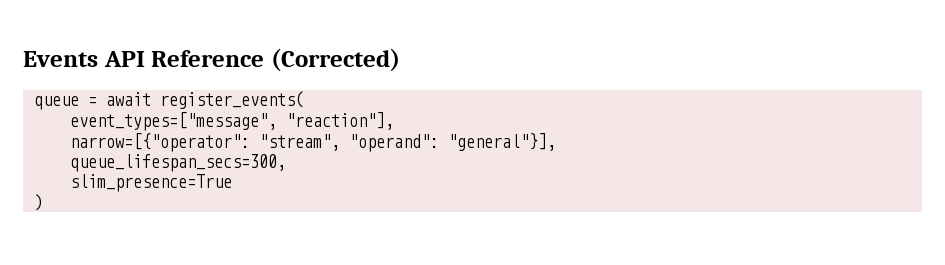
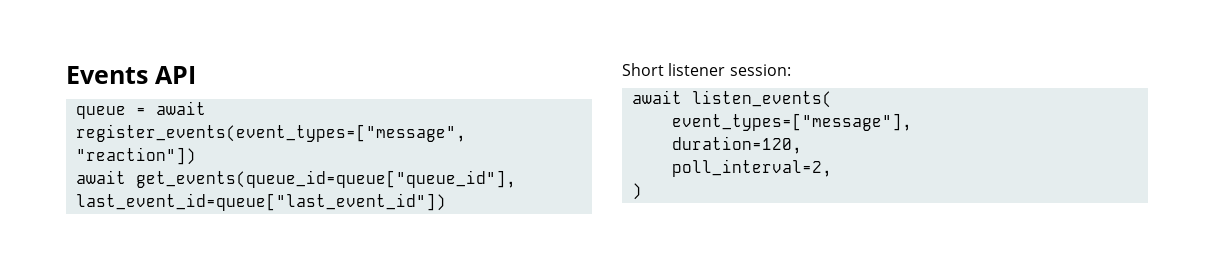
- Events API Reference (Corrected)
+ Events API
- queue = await register_events(
- event_types=["message", "reaction"],
- narrow=[{"operator": "stream", "operand": "general"}],
- queue_lifespan_secs=300,
- slim_presence=True
+ queue = await register_events(event_types=["message", "reaction"])
+ await get_events(queue_id=queue["queue_id"], last_event_id=queue["last_event_id"])
+ Short listener session:
+ await listen_events(
+ event_types=["message"],
+ duration=120,
+ poll_interval=2,

